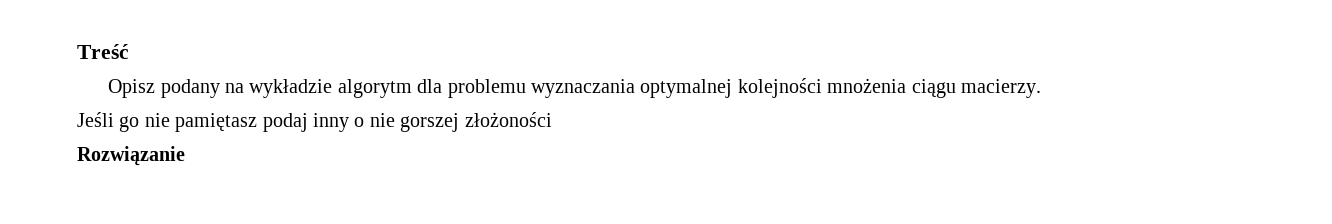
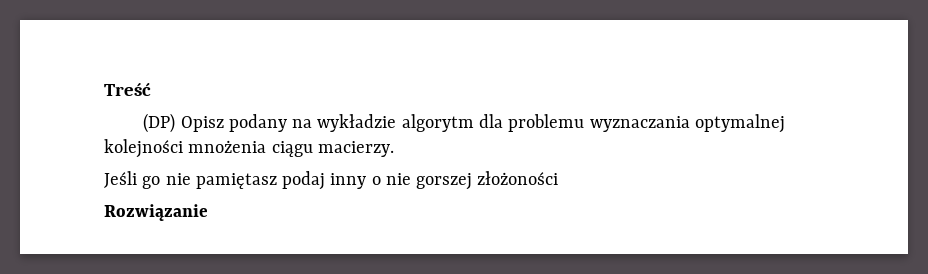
- Opisz podany na wykładzie algorytm dla problemu wyznaczania optymalnej kolejności mnożenia ciągu macierzy.
+ (DP) Opisz podany na wykładzie algorytm dla problemu wyznaczania optymalnej kolejności mnożenia ciągu macierzy.

